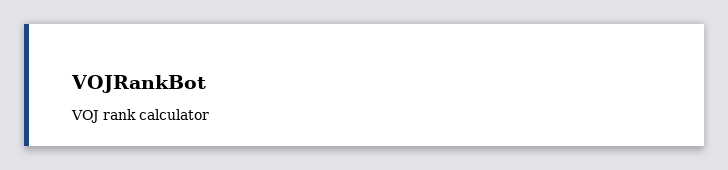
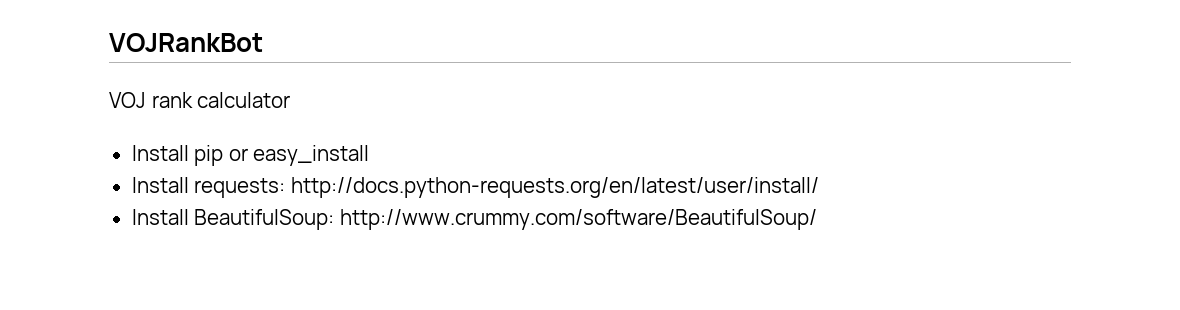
+ Install pip or easy_install
+ Install requests: http://docs.python-requests.org/en/latest/user/install/
+ Install BeautifulSoup: http://www.crummy.com/software/BeautifulSoup/

